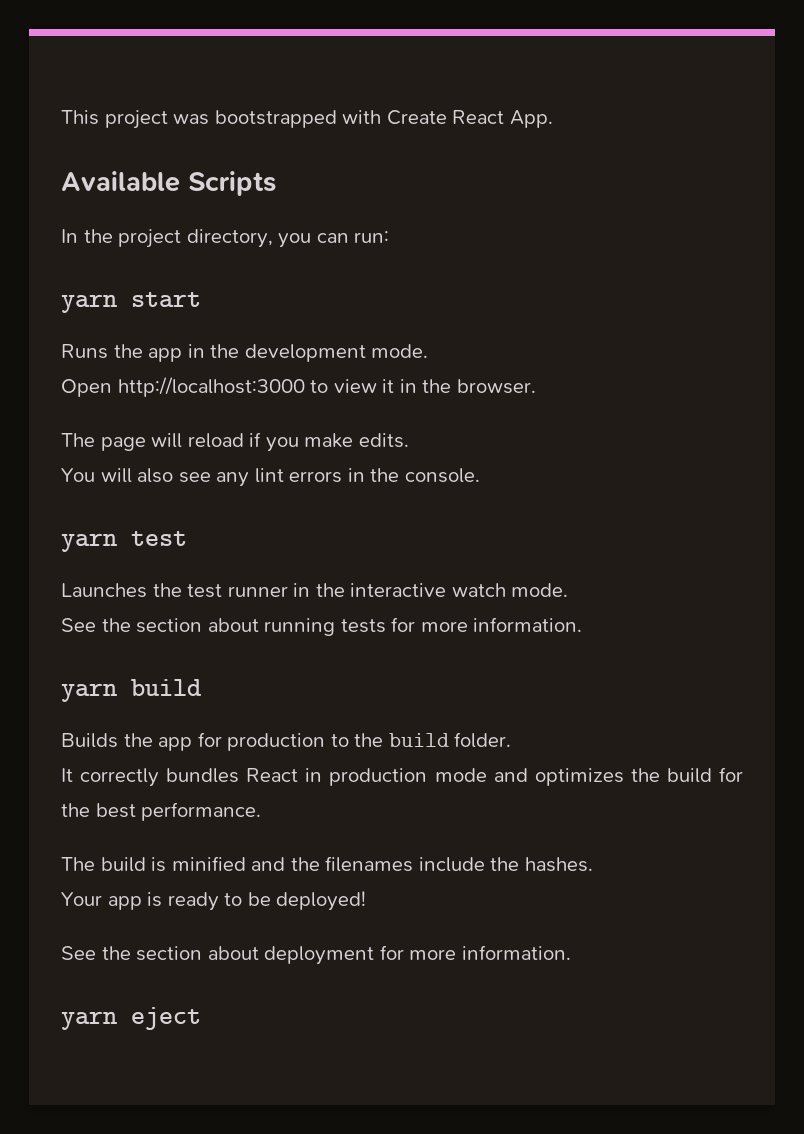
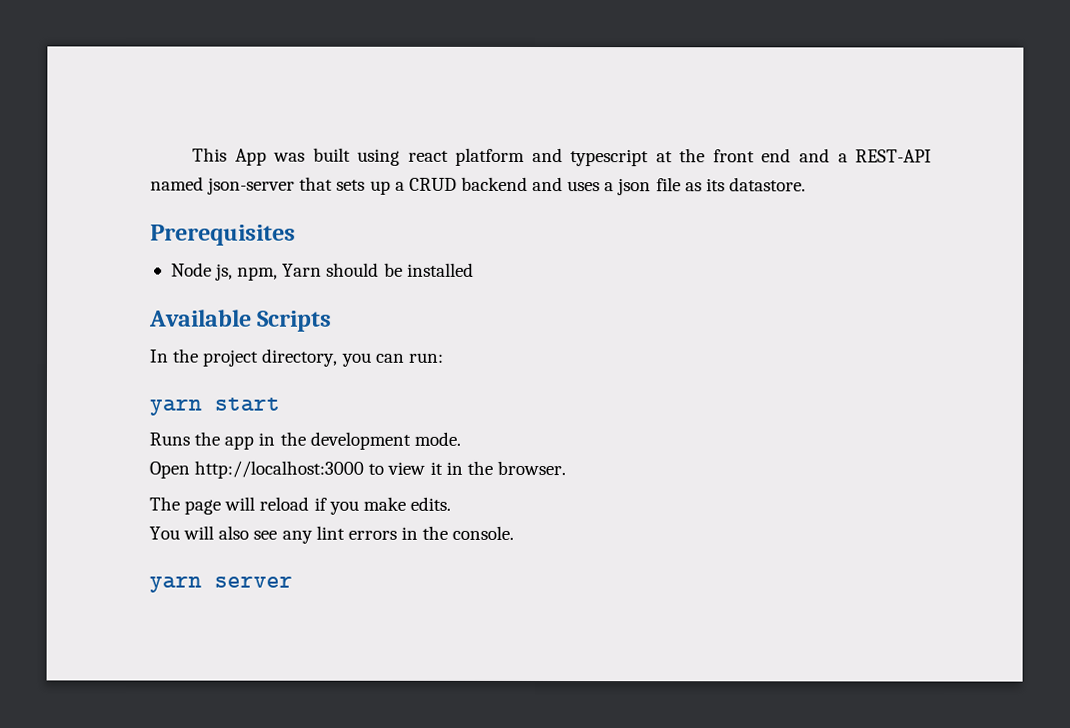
- This project was bootstrapped with Create React App.
+ This App was built using react platform and typescript at the front end and a REST-API named json-server that sets up a CRUD backend and uses a json file as its datastore.
+ Prerequisites
+ Node js, npm, Yarn should be installed
- yarn test
- Launches the test runner in the interactive watch mode.
- See the section about running tests for more information.
- yarn build
- Builds the app for production to the build folder.
- It correctly bundles React in production mode and optimizes the build for the best performance.
- The build is minified and the filenames include the hashes.
- Your app is ready to be deployed!
- See the section about deployment for more information.
- yarn eject
+ yarn server

